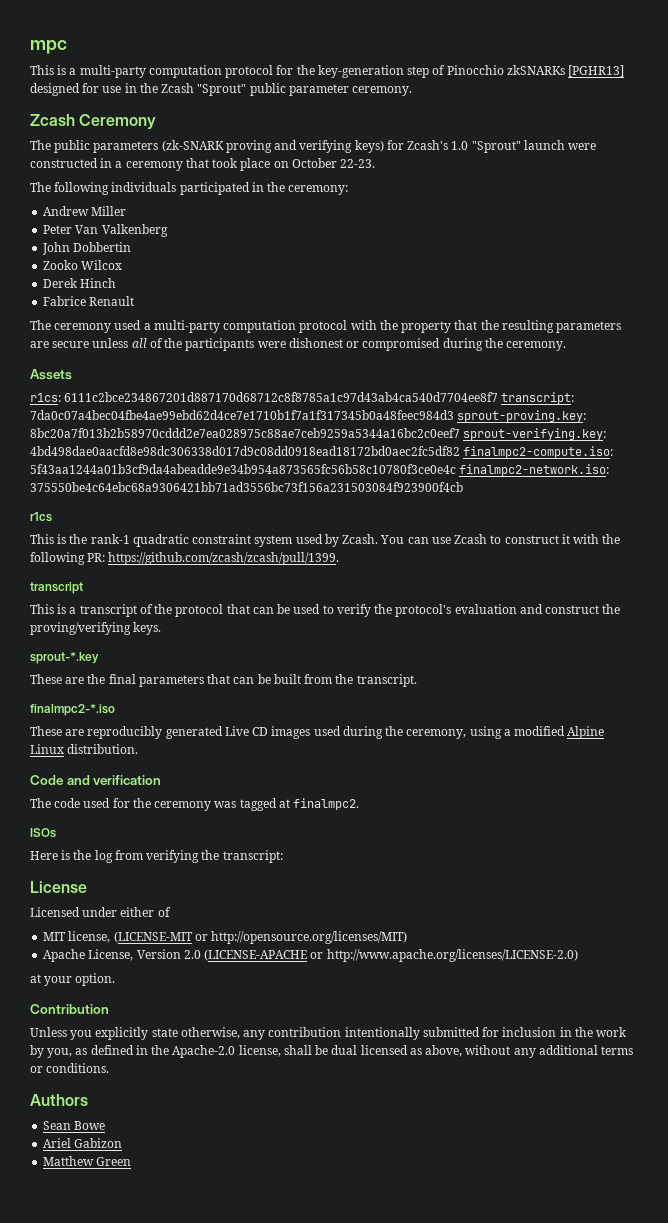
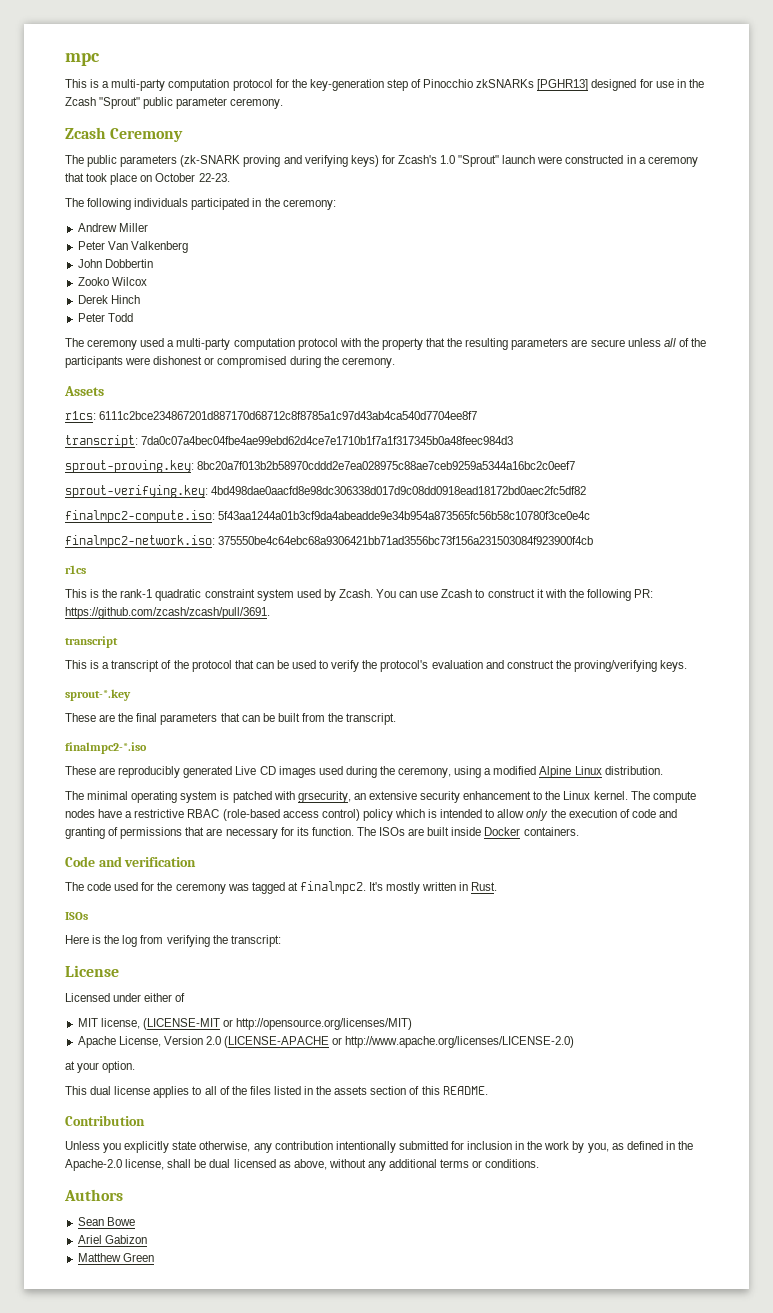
- Fabrice Renault
+ Peter Todd
- r1cs: 6111c2bce234867201d887170d68712c8f8785a1c97d43ab4ca540d7704ee8f7 transcript: 7da0c07a4bec04fbe4ae99ebd62d4ce7e1710b1f7a1f317345b0a48feec984d3 sprout-proving.key: 8bc20a7f013b2b58970cddd2e7ea028975c88ae7ceb9259a5344a16bc2c0eef7 sprout-verifying.key: 4bd498dae0aacfd8e98dc306338d017d9c08dd0918ead18172bd0aec2fc5df82 finalmpc2-compute.iso: 5f43aa1244a01b3cf9da4abeadde9e34b954a873565fc56b58c10780f3ce0e4c finalmpc2-network.iso: 375550be4c64ebc68a9306421bb71ad3556bc73f156a231503084f923900f4cb
+ r1cs: 6111c2bce234867201d887170d68712c8f8785a1c97d43ab4ca540d7704ee8f7
+ transcript: 7da0c07a4bec04fbe4ae99ebd62d4ce7e1710b1f7a1f317345b0a48feec984d3
+ sprout-proving.key: 8bc20a7f013b2b58970cddd2e7ea028975c88ae7ceb9259a5344a16bc2c0eef7
+ sprout-verifying.key: 4bd498dae0aacfd8e98dc306338d017d9c08dd0918ead18172bd0aec2fc5df82
+ finalmpc2-compute.iso: 5f43aa1244a01b3cf9da4abeadde9e34b954a873565fc56b58c10780f3ce0e4c
+ finalmpc2-network.iso: 375550be4c64ebc68a9306421bb71ad3556bc73f156a231503084f923900f4cb
- You can use Zcash to construct it with the following PR: https://github.com/zcash/zcash/pull/1399.
+ You can use Zcash to construct it with the following PR: https://github.com/zcash/zcash/pull/3691.
+ The minimal operating system is patched with grsecurity, an extensive security enhancement to the Linux kernel. The compute nodes have a restrictive RBAC (role-based access control) policy which is intended to allow only the execution of code and granting of permissions that are necessary for its function. The ISOs are built inside Docker containers.
+ It's mostly written in Rust.
+ This dual license applies to all of the files listed in the assets section of this README.

